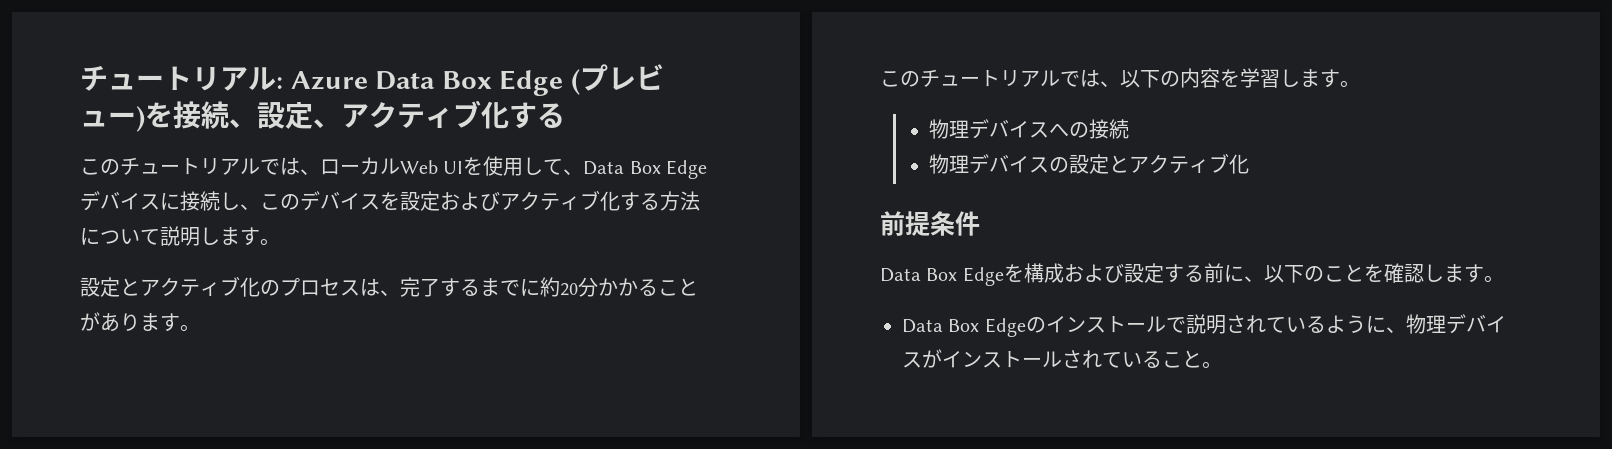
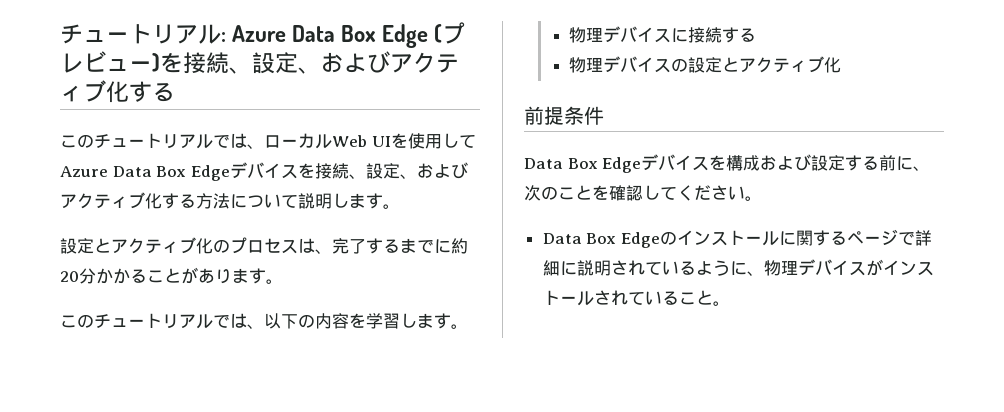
- チュートリアル: Azure Data Box Edge (プレビュー)を接続、設定、アクティブ化する
+ チュートリアル: Azure Data Box Edge (プレビュー)を接続、設定、およびアクティブ化する
- このチュートリアルでは、ローカルWeb UIを使用して、Data Box Edgeデバイスに接続し、このデバイスを設定およびアクティブ化する方法について説明します。
+ このチュートリアルでは、ローカルWeb UIを使用してAzure Data Box Edgeデバイスを接続、設定、およびアクティブ化する方法について説明します。
- 物理デバイスへの接続
+ 物理デバイスに接続する
- Data Box Edgeを構成および設定する前に、以下のことを確認します。
+ Data Box Edgeデバイスを構成および設定する前に、次のことを確認してください。
- Data Box Edgeのインストールで説明されているように、物理デバイスがインストールされていること。
+ Data Box Edgeのインストールに関するページで詳細に説明されているように、物理デバイスがインストールされていること。

